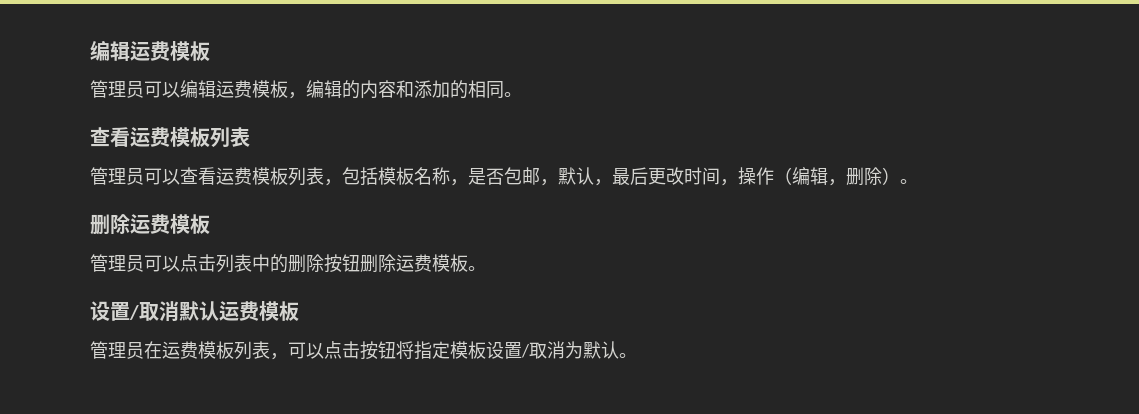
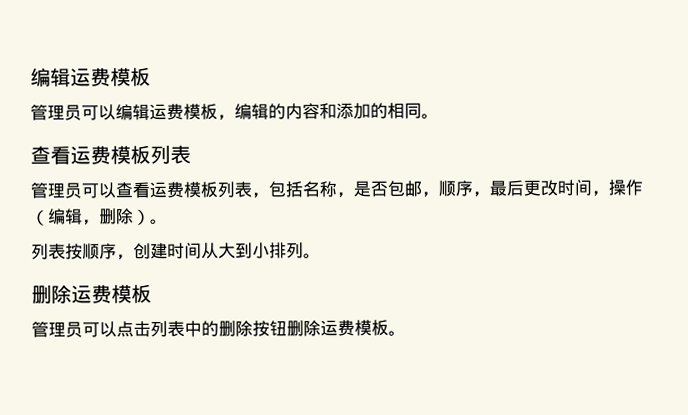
- 管理员可以查看运费模板列表，包括模板名称，是否包邮，默认，最后更改时间，操作（编辑，删除）。
+ 管理员可以查看运费模板列表，包括名称，是否包邮，顺序，最后更改时间，操作（编辑，删除）。
+ 列表按顺序，创建时间从大到小排列。
- 设置/取消默认运费模板
- 管理员在运费模板列表，可以点击按钮将指定模板设置/取消为默认。

